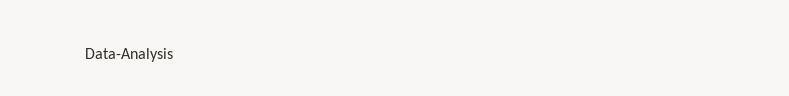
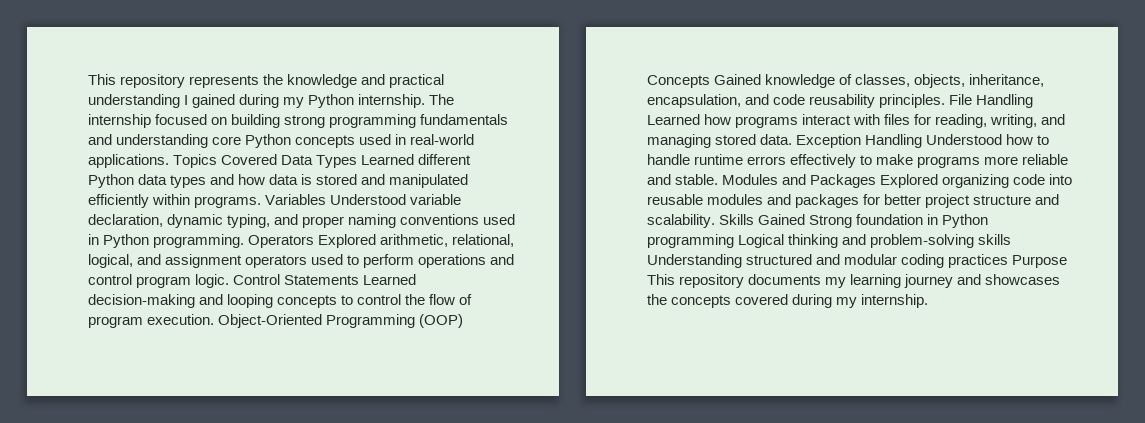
- Data-Analysis
+ This repository represents the knowledge and practical understanding I gained during my Python internship. The internship focused on building strong programming fundamentals and understanding core Python concepts used in real-world applications. Topics Covered Data Types Learned different Python data types and how data is stored and manipulated efficiently within programs. Variables Understood variable declaration, dynamic typing, and proper naming conventions used in Python programming. Operators Explored arithmetic, relational, logical, and assignment operators used to perform operations and control program logic. Control Statements Learned decision-making and looping concepts to control the flow of program execution. Object-Oriented Programming (OOP) Concepts Gained knowledge of classes, objects, inheritance, encapsulation, and code reusability principles. File Handling Learned how programs interact with files for reading, writing, and managing stored data. Exception Handling Understood how to handle runtime errors effectively to make programs more reliable and stable. Modules and Packages Explored organizing code into reusable modules and packages for better project structure and scalability. Skills Gained Strong foundation in Python programming Logical thinking and problem-solving skills Understanding structured and modular coding practices Purpose This repository documents my learning journey and showcases the concepts covered during my internship.

